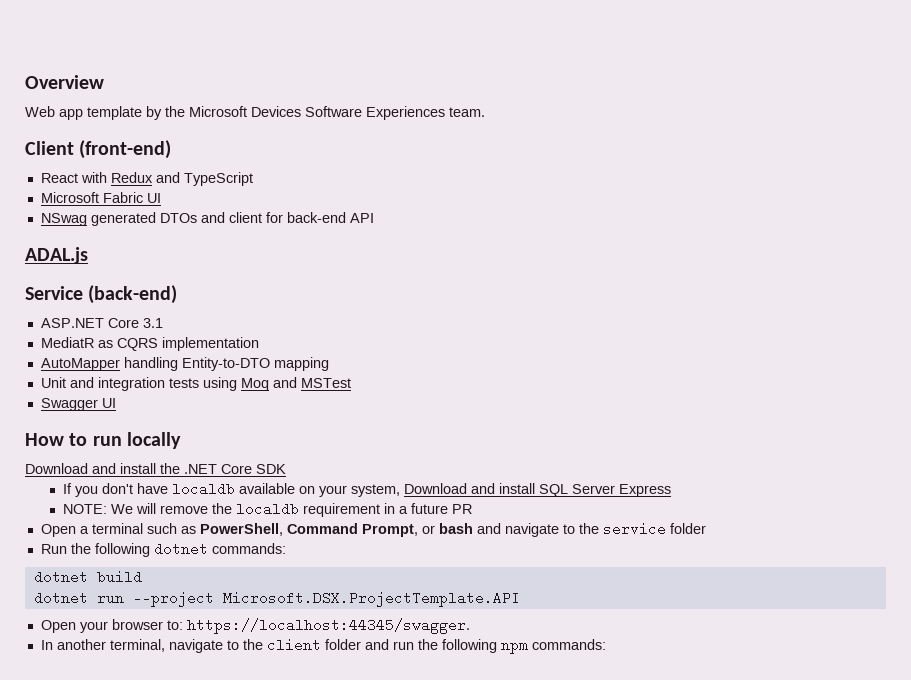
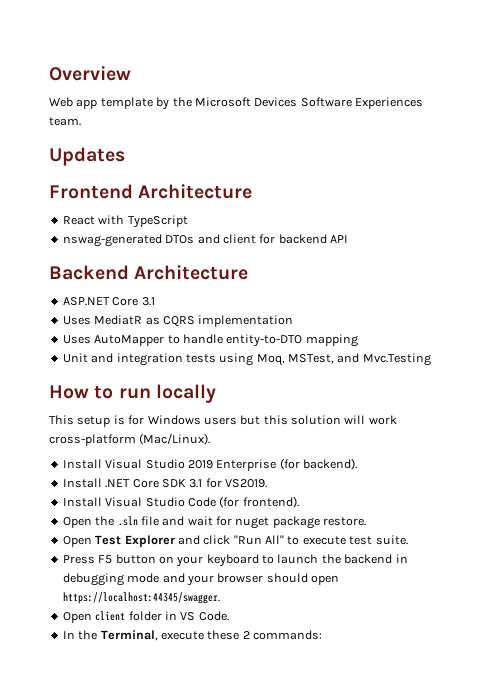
- Client (front-end)
+ Updates
+ Frontend Architecture
- React with Redux and TypeScript
+ React with TypeScript
- Microsoft Fabric UI
- NSwag generated DTOs and client for back-end API
+ nswag-generated DTOs and client for backend API
- ADAL.js
- Service (back-end)
+ Backend Architecture
- MediatR as CQRS implementation
+ Uses MediatR as CQRS implementation
- AutoMapper handling Entity-to-DTO mapping
+ Uses AutoMapper to handle entity-to-DTO mapping
- Unit and integration tests using Moq and MSTest
- Swagger UI
+ Unit and integration tests using Moq, MSTest, and Mvc.Testing
- Download and install the .NET Core SDK
- If you don't have localdb available on your system, Download and install SQL Server Express
- NOTE: We will remove the localdb requirement in a future PR
- Open a terminal such as PowerShell, Command Prompt, or bash and navigate to the service folder
- Run the following dotnet commands:
- dotnet build
- dotnet run --project Microsoft.DSX.ProjectTemplate.API
- Open your browser to: https://localhost:44345/swagger.
- In another terminal, navigate to the client folder and run the following npm commands:
+ This setup is for Windows users but this solution will work cross-platform (Mac/Linux).
+ Install Visual Studio 2019 Enterprise (for backend).
+ Install .NET Core SDK 3.1 for VS2019.
+ Install Visual Studio Code (for frontend).
+ Open the .sln file and wait for nuget package restore.
+ Open Test Explorer and click "Run All" to execute test suite.
+ Press F5 button on your keyboard to launch the backend in debugging mode and your browser should open https://localhost:44345/swagger.
+ Open client folder in VS Code.
+ In the Terminal, execute these 2 commands:

